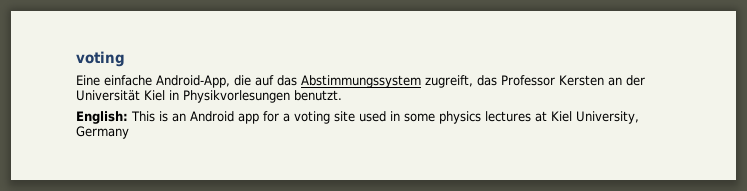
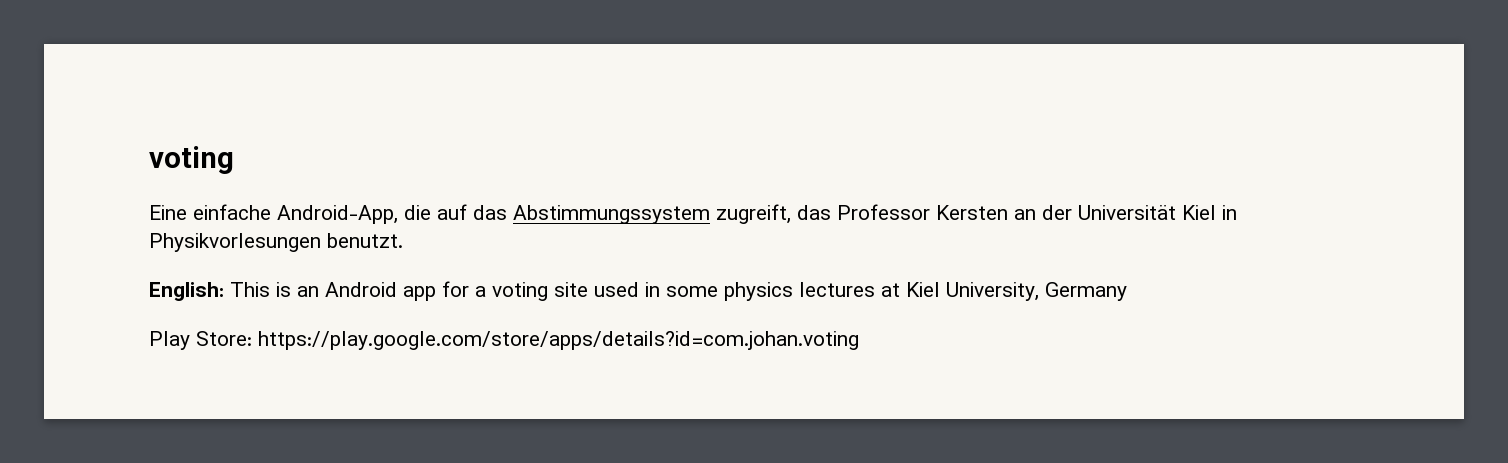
+ Play Store: https://play.google.com/store/apps/details?id=com.johan.voting

